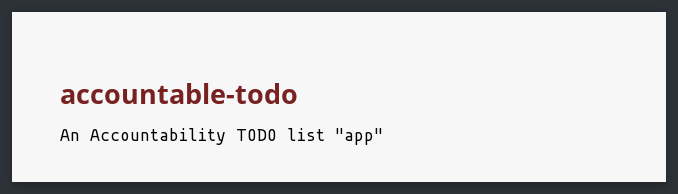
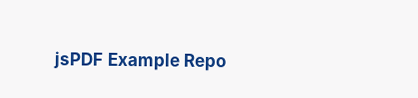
- accountable-todo
- An Accountability TODO list "app"
+ jsPDF Example Repo

